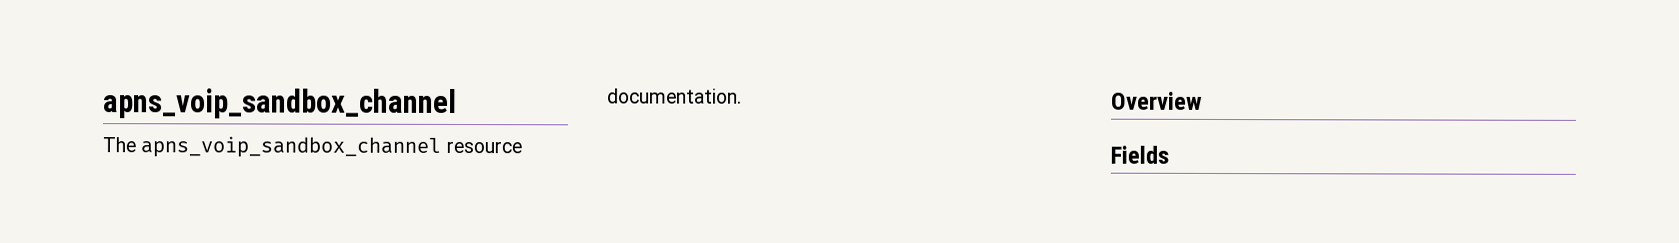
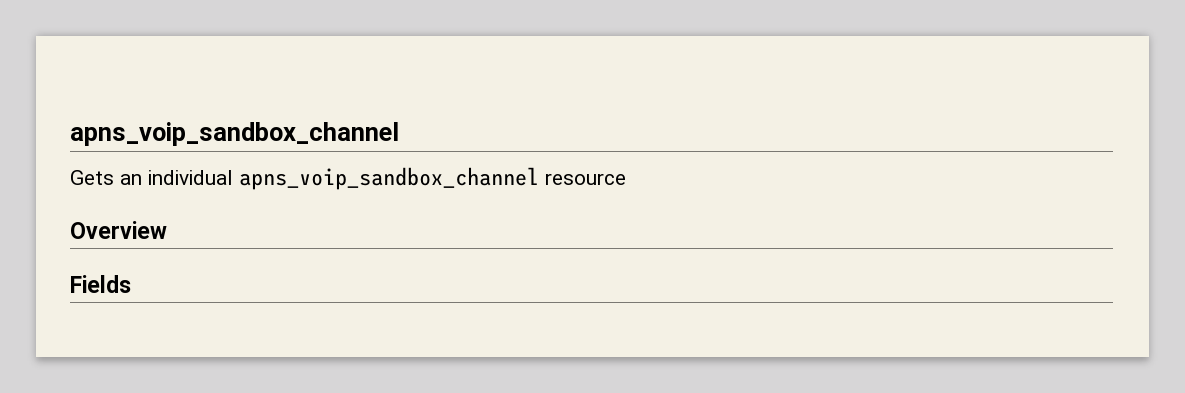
- The apns_voip_sandbox_channel resource documentation.
+ Gets an individual apns_voip_sandbox_channel resource

